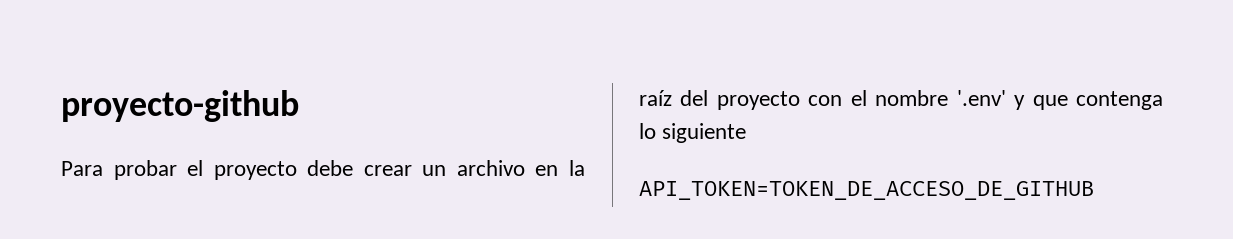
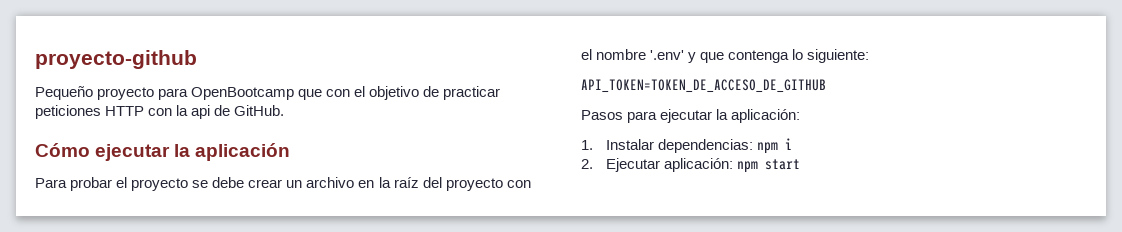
+ Pequeño proyecto para OpenBootcamp que con el objetivo de practicar peticiones HTTP con la api de GitHub.
+ Cómo ejecutar la aplicación
- Para probar el proyecto debe crear un archivo en la raíz del proyecto con el nombre '.env' y que contenga lo siguiente
+ Para probar el proyecto se debe crear un archivo en la raíz del proyecto con el nombre '.env' y que contenga lo siguiente:
+ Pasos para ejecutar la aplicación:
+ 1. Instalar dependencias: npm i
+ 2. Ejecutar aplicación: npm start

